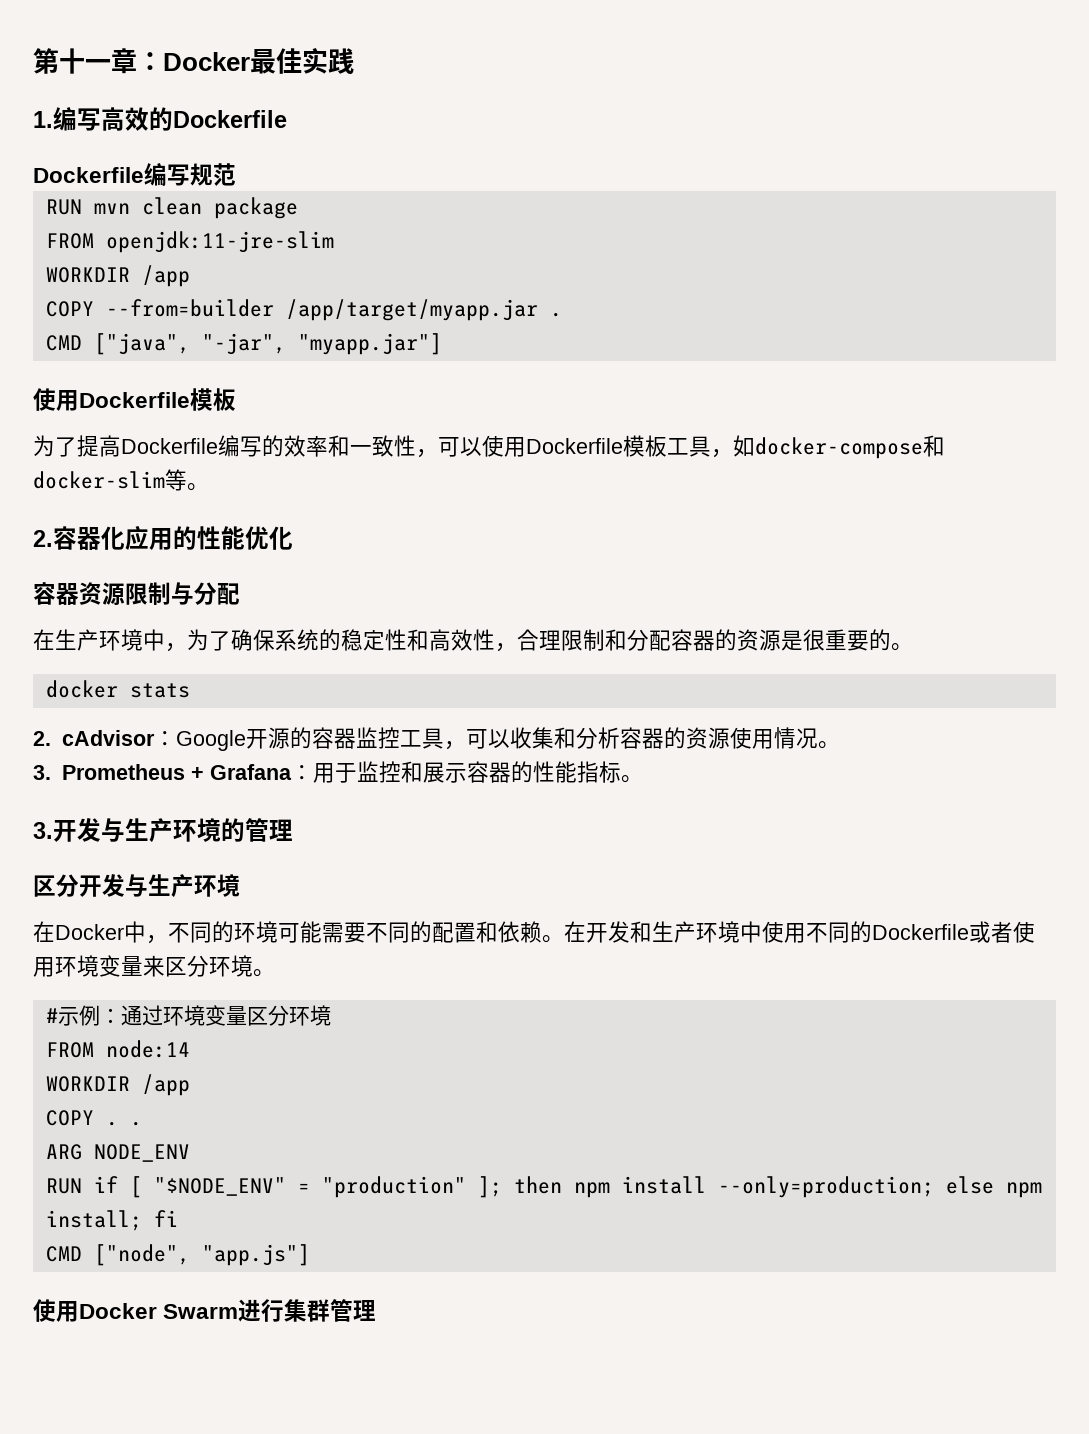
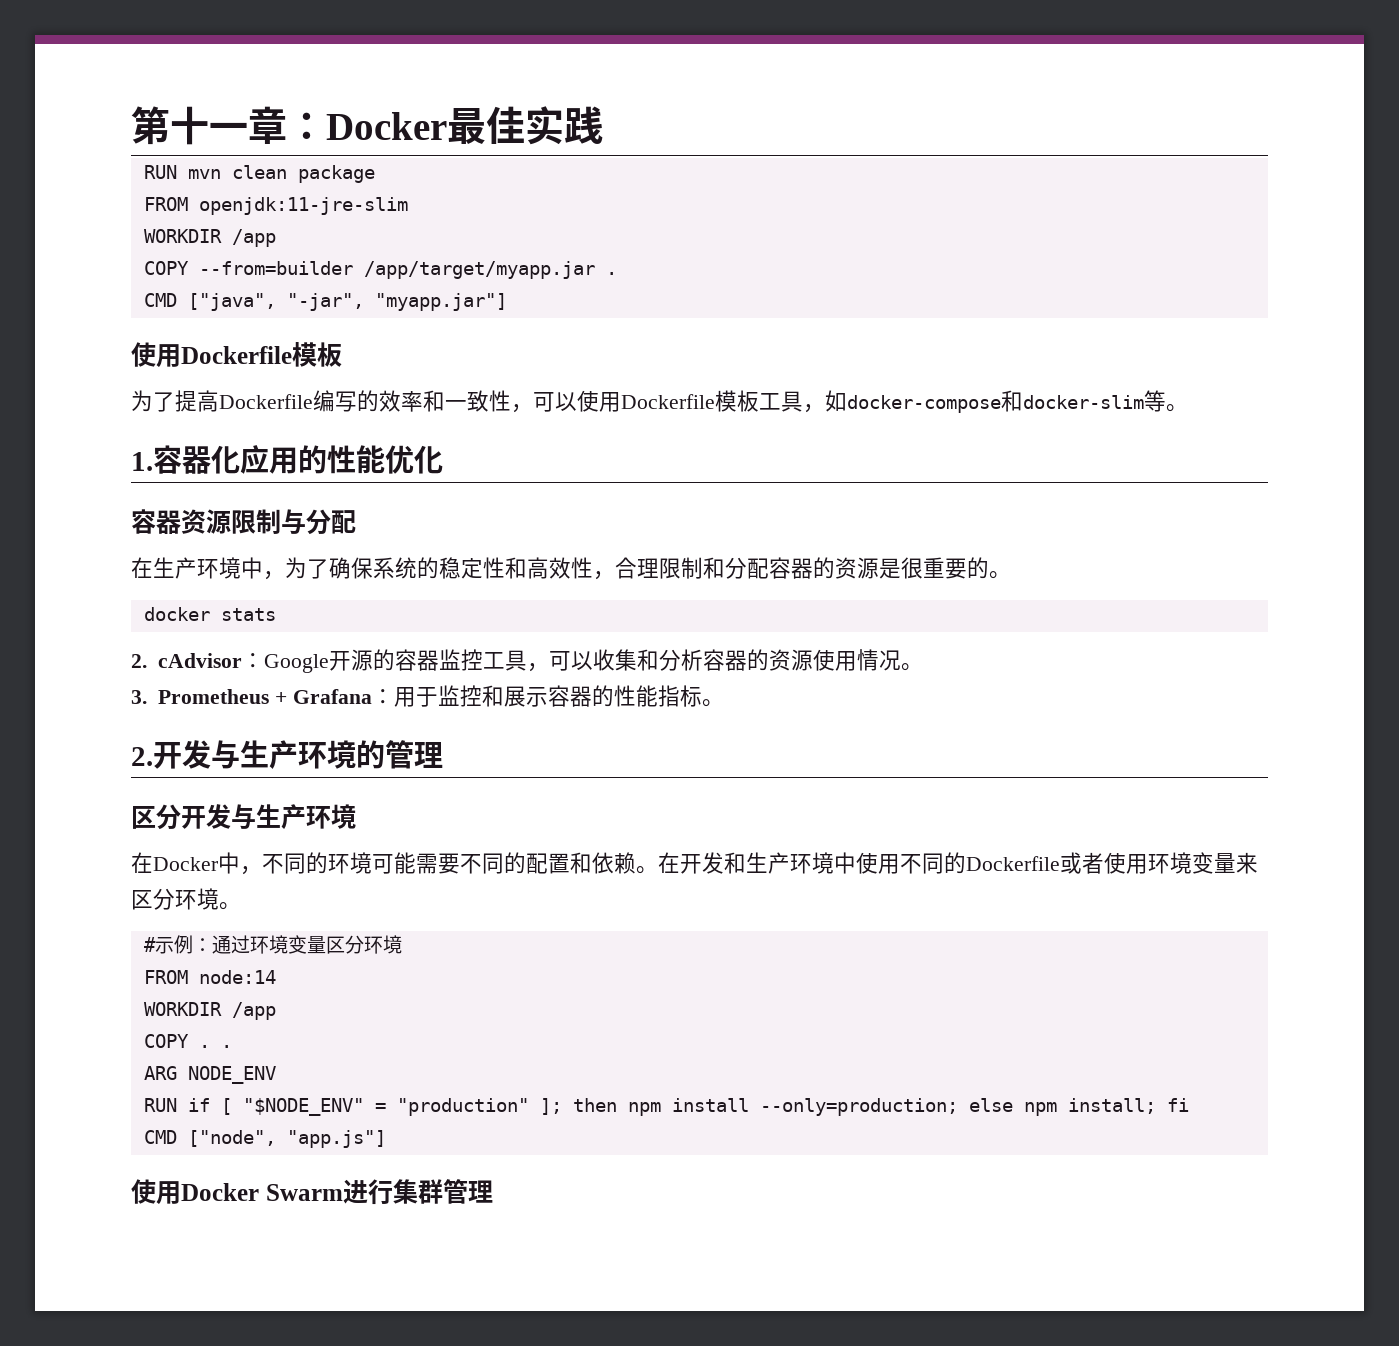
- 1.编写高效的Dockerfile
- Dockerfile编写规范
- 2.容器化应用的性能优化
+ 1.容器化应用的性能优化
- 3.开发与生产环境的管理
+ 2.开发与生产环境的管理

